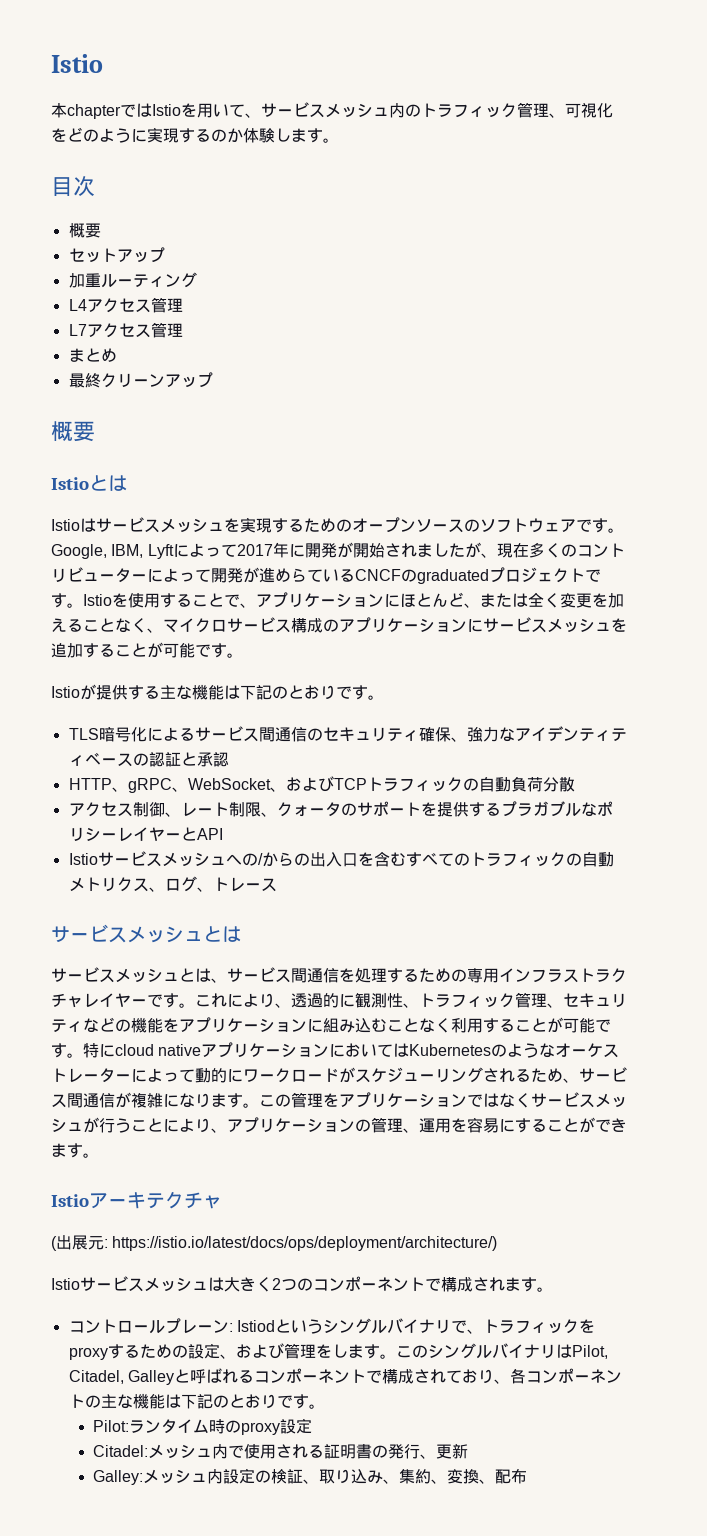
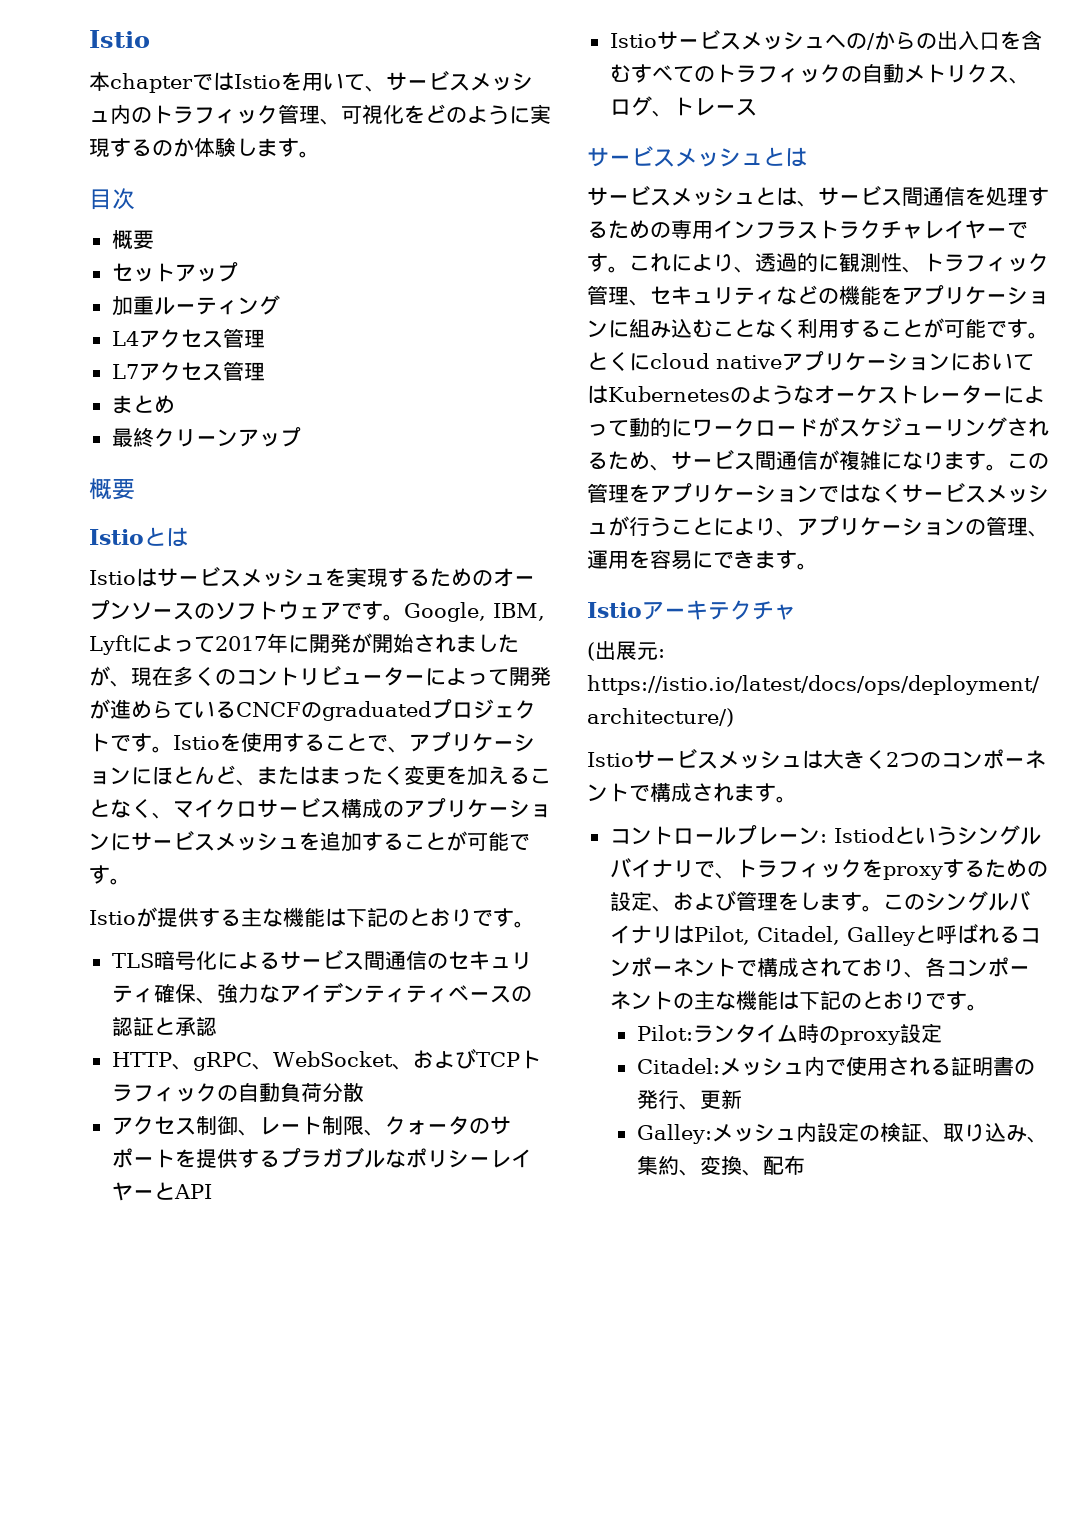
- Istioを使用することで、アプリケーションにほとんど、または全く変更を加えることなく、マイクロサービス構成のアプリケーションにサービスメッシュを追加することが可能です。
+ Istioを使用することで、アプリケーションにほとんど、またはまったく変更を加えることなく、マイクロサービス構成のアプリケーションにサービスメッシュを追加することが可能です。
- 特にcloud nativeアプリケーションにおいてはKubernetesのようなオーケストレーターによって動的にワークロードがスケジューリングされるため、サービス間通信が複雑になります。
+ とくにcloud nativeアプリケーションにおいてはKubernetesのようなオーケストレーターによって動的にワークロードがスケジューリングされるため、サービス間通信が複雑になります。
- この管理をアプリケーションではなくサービスメッシュが行うことにより、アプリケーションの管理、運用を容易にすることができます。
+ この管理をアプリケーションではなくサービスメッシュが行うことにより、アプリケーションの管理、運用を容易にできます。

